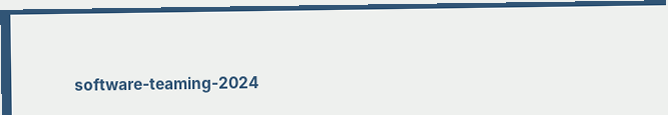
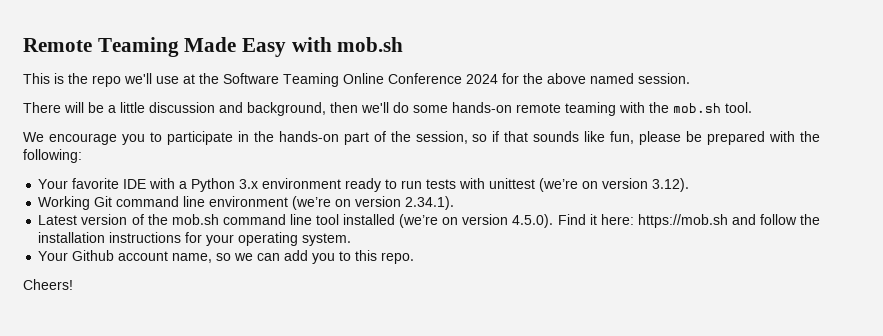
- software-teaming-2024
+ Remote Teaming Made Easy with mob.sh
+ This is the repo we'll use at the Software Teaming Online Conference 2024 for the above named session.
+ There will be a little discussion and background, then we'll do some hands-on remote teaming with the mob.sh tool.
+ We encourage you to participate in the hands-on part of the session, so if that sounds like fun, please be prepared with the following:
+ Your favorite IDE with a Python 3.x environment ready to run tests with unittest (we’re on version 3.12).
+ Working Git command line environment (we’re on version 2.34.1).
+ Latest version of the mob.sh command line tool installed (we’re on version 4.5.0). Find it here: https://mob.sh and follow the installation instructions for your operating system.
+ Your Github account name, so we can add you to this repo.
+ Cheers!

